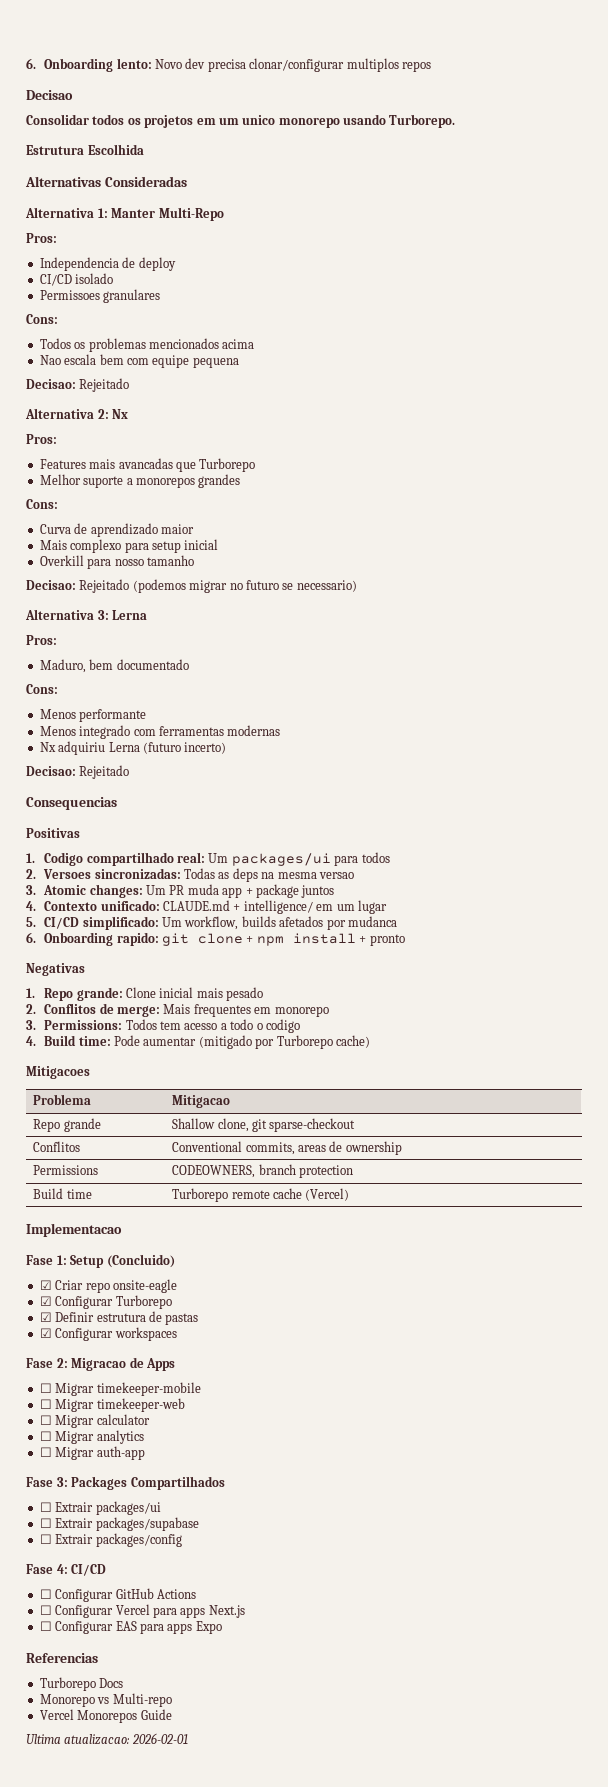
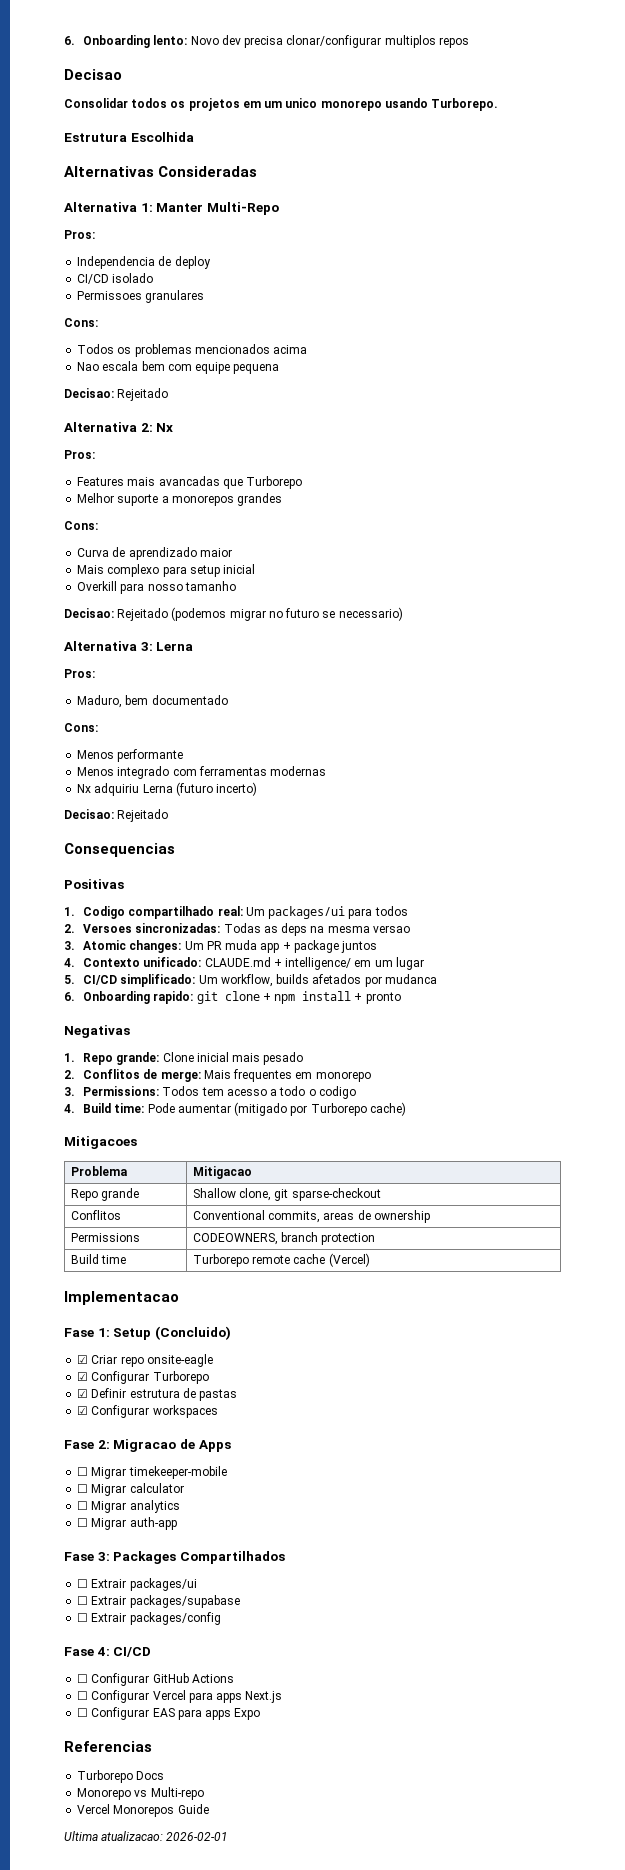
- ☐ Migrar timekeeper-web

